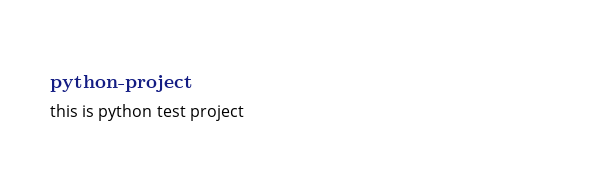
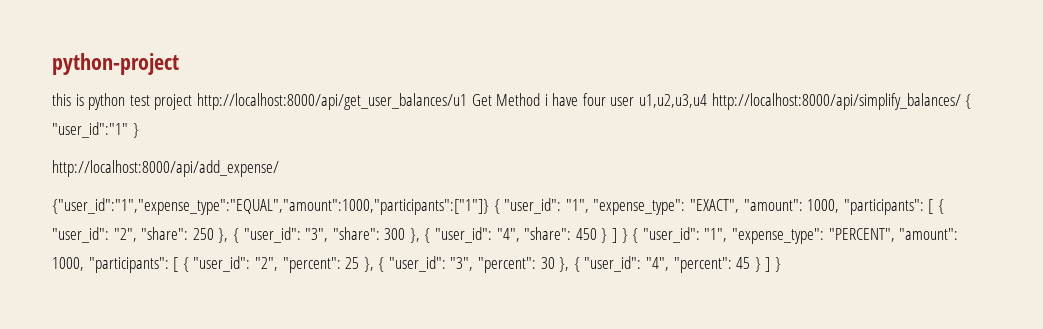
- this is python test project
+ this is python test project http://localhost:8000/api/get_user_balances/u1 Get Method i have four user u1,u2,u3,u4 http://localhost:8000/api/simplify_balances/ { "user_id":"1" }
+ http://localhost:8000/api/add_expense/
+ {"user_id":"1","expense_type":"EQUAL","amount":1000,"participants":["1"]} { "user_id": "1", "expense_type": "EXACT", "amount": 1000, "participants": [ { "user_id": "2", "share": 250 }, { "user_id": "3", "share": 300 }, { "user_id": "4", "share": 450 } ] } { "user_id": "1", "expense_type": "PERCENT", "amount": 1000, "participants": [ { "user_id": "2", "percent": 25 }, { "user_id": "3", "percent": 30 }, { "user_id": "4", "percent": 45 } ] }

